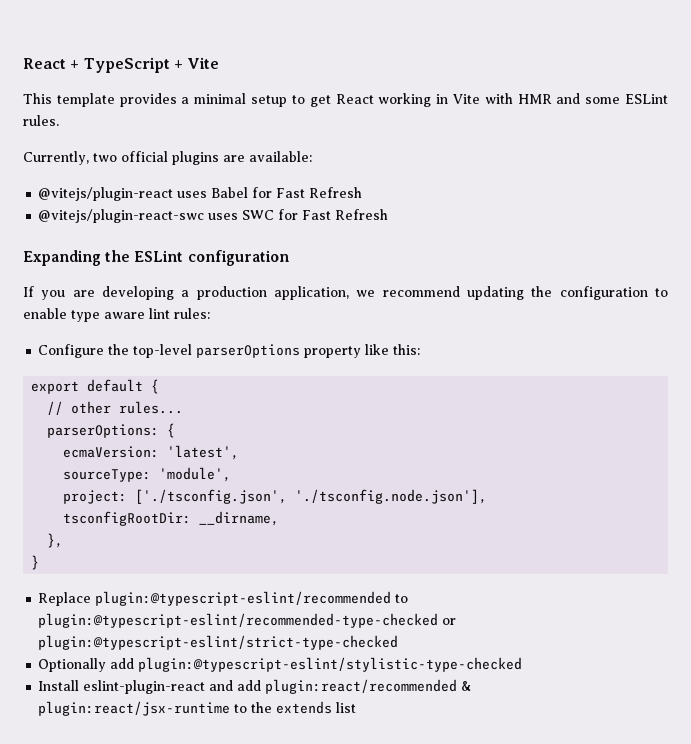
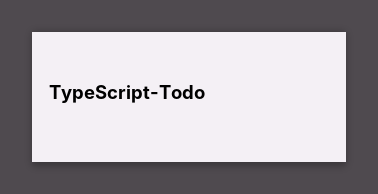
- React + TypeScript + Vite
- This template provides a minimal setup to get React working in Vite with HMR and some ESLint rules.
- Currently, two official plugins are available:
- @vitejs/plugin-react uses Babel for Fast Refresh
- @vitejs/plugin-react-swc uses SWC for Fast Refresh
- Expanding the ESLint configuration
- If you are developing a production application, we recommend updating the configuration to enable type aware lint rules:
- Configure the top-level parserOptions property like this:
- export default {
- // other rules...
- parserOptions: {
- ecmaVersion: 'latest',
- sourceType: 'module',
- project: ['./tsconfig.json', './tsconfig.node.json'],
- tsconfigRootDir: __dirname,
- },
- }
- Replace plugin:@typescript-eslint/recommended to plugin:@typescript-eslint/recommended-type-checked or plugin:@typescript-eslint/strict-type-checked
- Optionally add plugin:@typescript-eslint/stylistic-type-checked
- Install eslint-plugin-react and add plugin:react/recommended & plugin:react/jsx-runtime to the extends list
+ TypeScript-Todo

